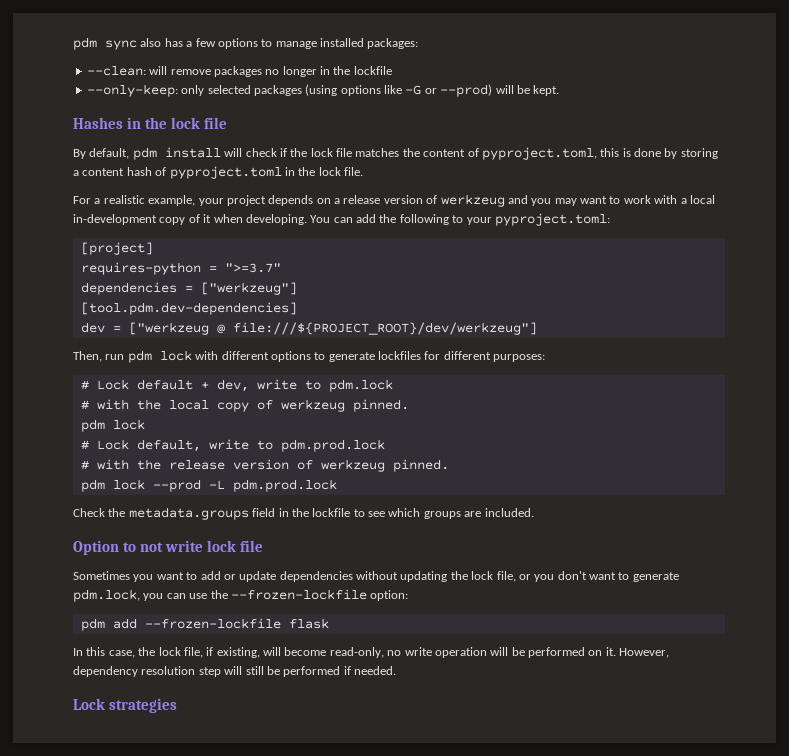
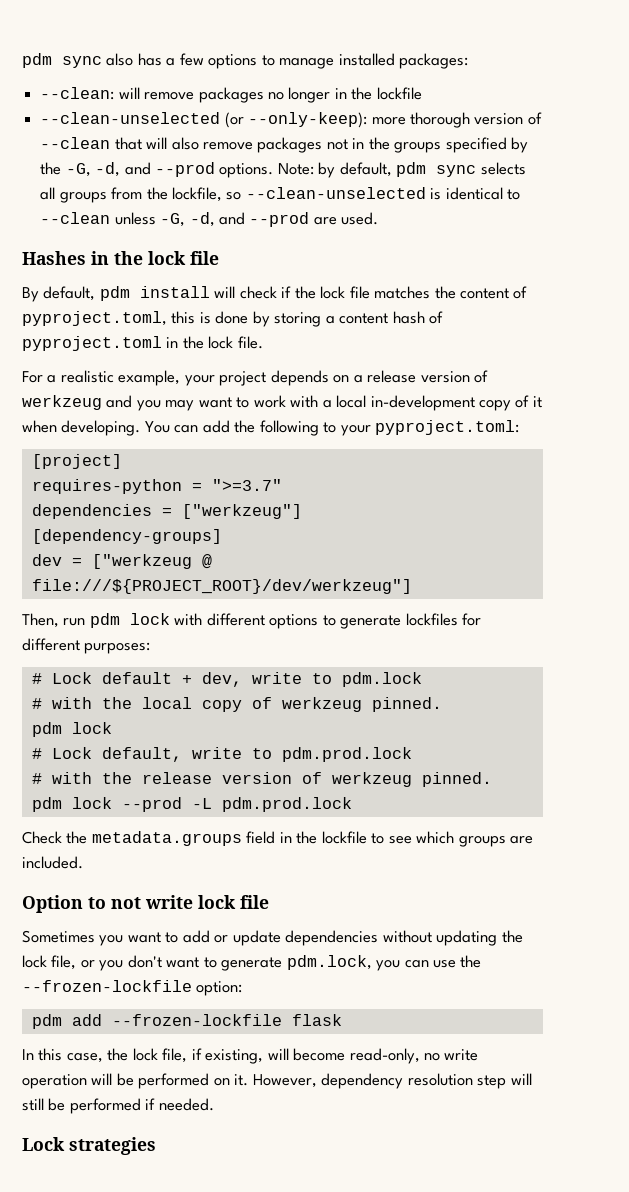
- --only-keep: only selected packages (using options like -G or --prod) will be kept.
+ --clean-unselected (or --only-keep): more thorough version of --clean that will also remove packages not in the groups specified by the -G, -d, and --prod options. Note: by default, pdm sync selects all groups from the lockfile, so --clean-unselected is identical to --clean unless -G, -d, and --prod are used.
- [tool.pdm.dev-dependencies]
+ [dependency-groups]

